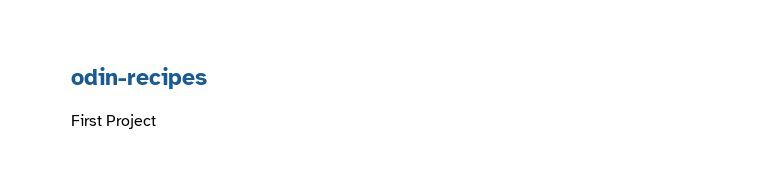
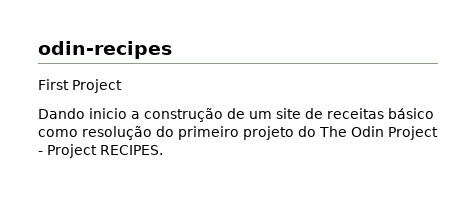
+ Dando inicio a construção de um site de receitas básico como resolução do primeiro projeto do The Odin Project - Project RECIPES.

